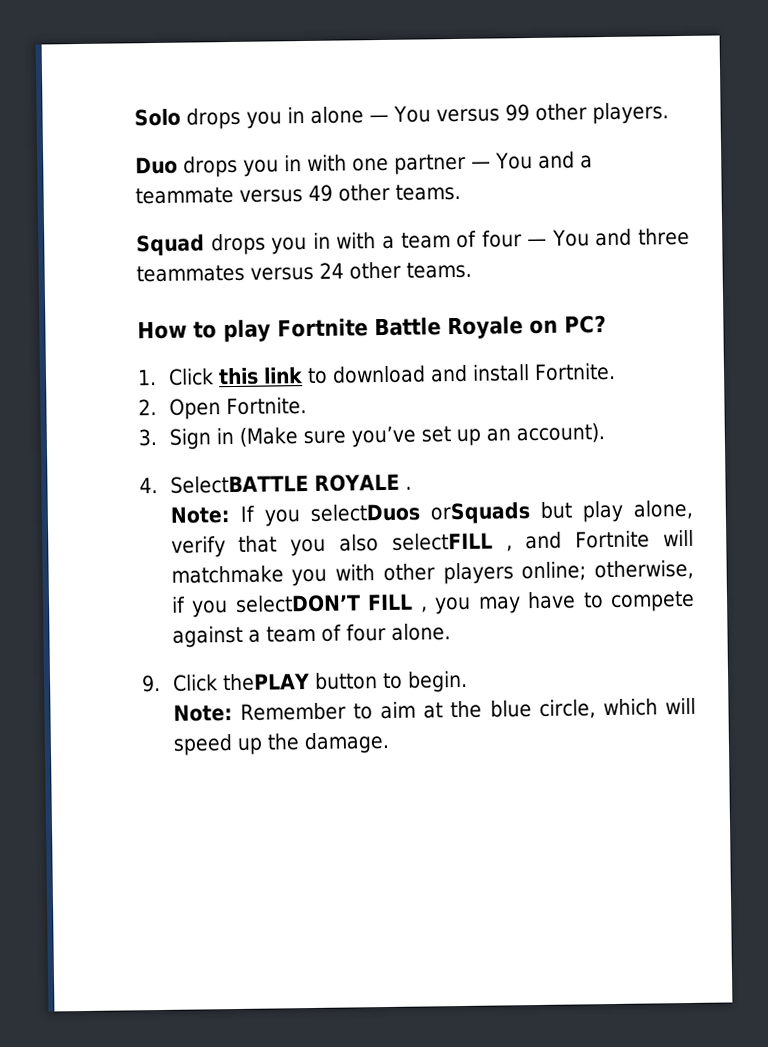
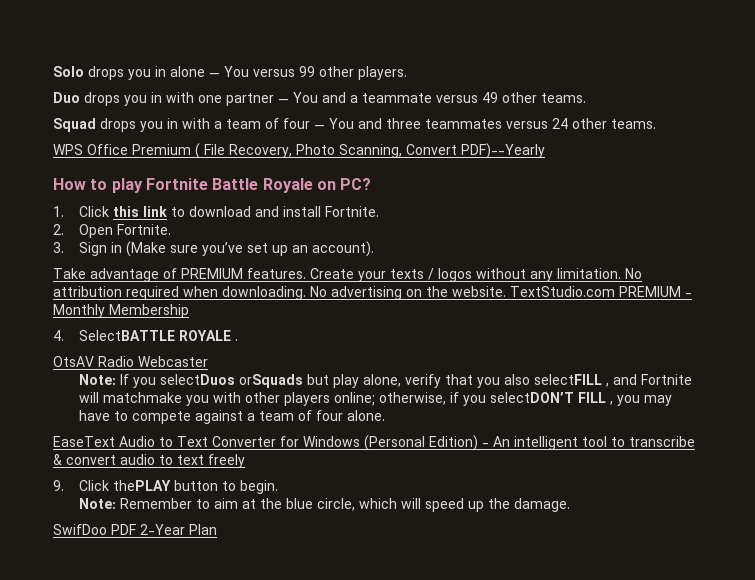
+ WPS Office Premium ( File Recovery, Photo Scanning, Convert PDF)--Yearly
+ Take advantage of PREMIUM features. Create your texts / logos without any limitation. No attribution required when downloading. No advertising on the website. TextStudio.com PREMIUM - Monthly Membership
+ OtsAV Radio Webcaster
+ EaseText Audio to Text Converter for Windows (Personal Edition) - An intelligent tool to transcribe & convert audio to text freely
+ SwifDoo PDF 2-Year Plan

